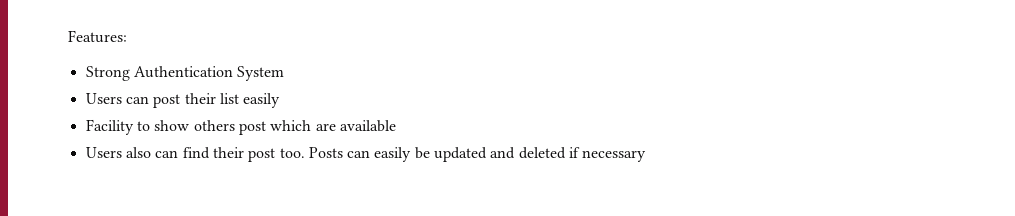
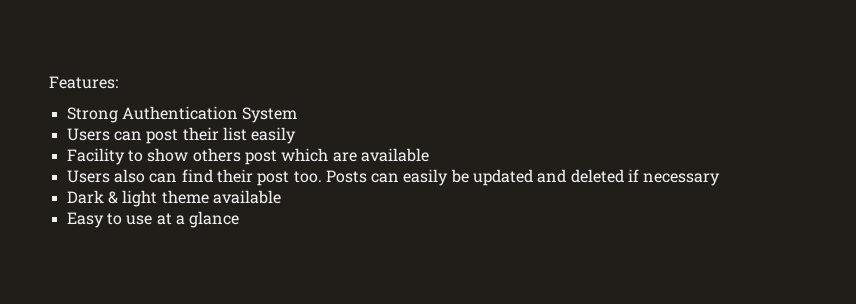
+ Dark & light theme available
+ Easy to use at a glance

